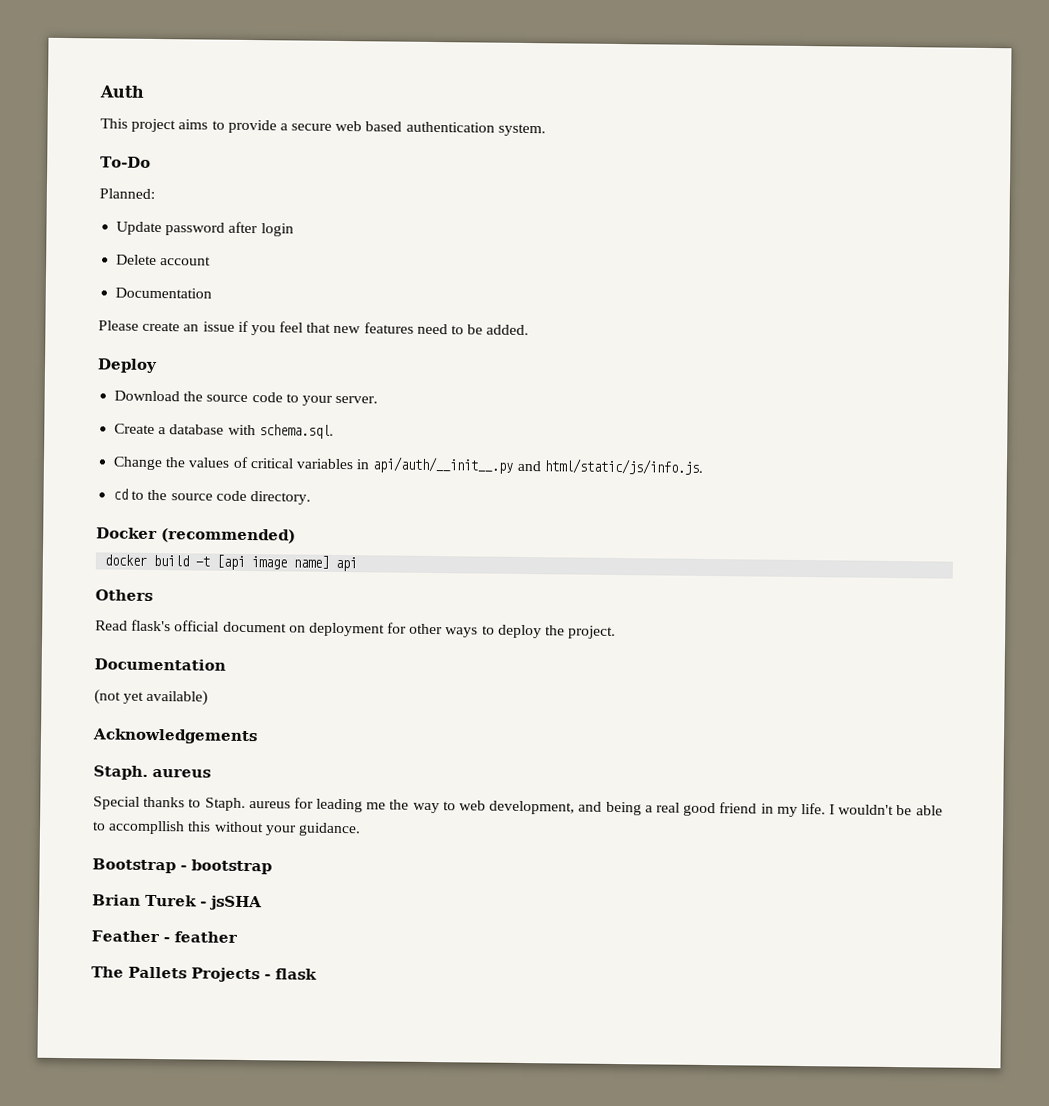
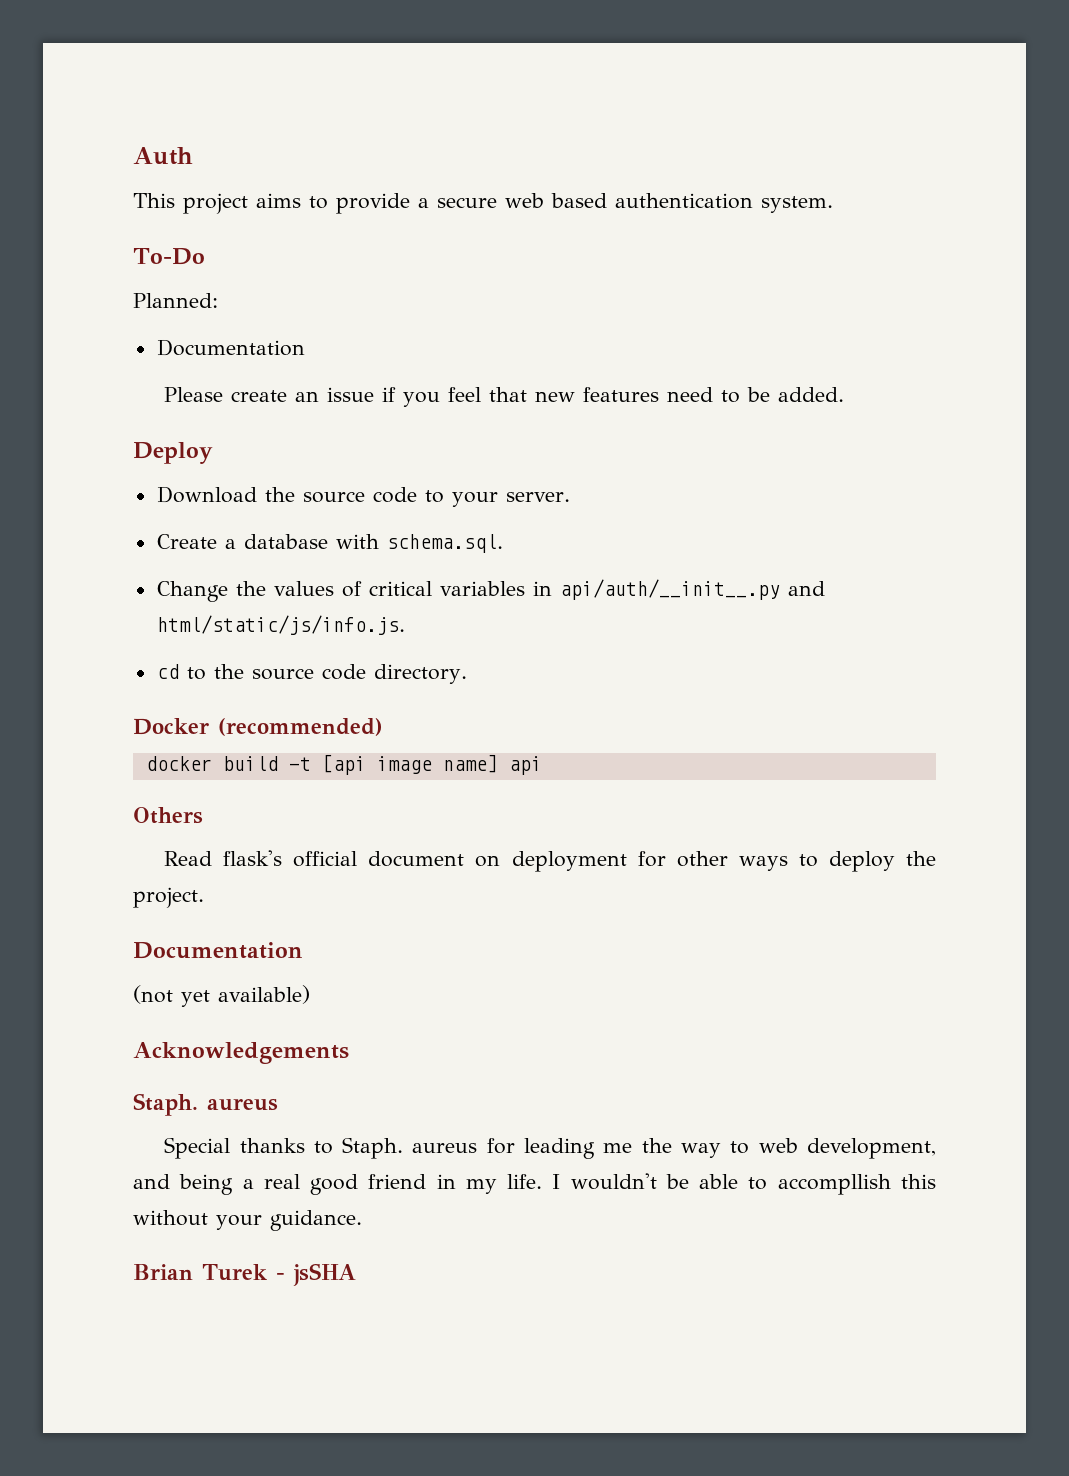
- Update password after login
- Delete account
- Bootstrap - bootstrap
- Feather - feather
- The Pallets Projects - flask

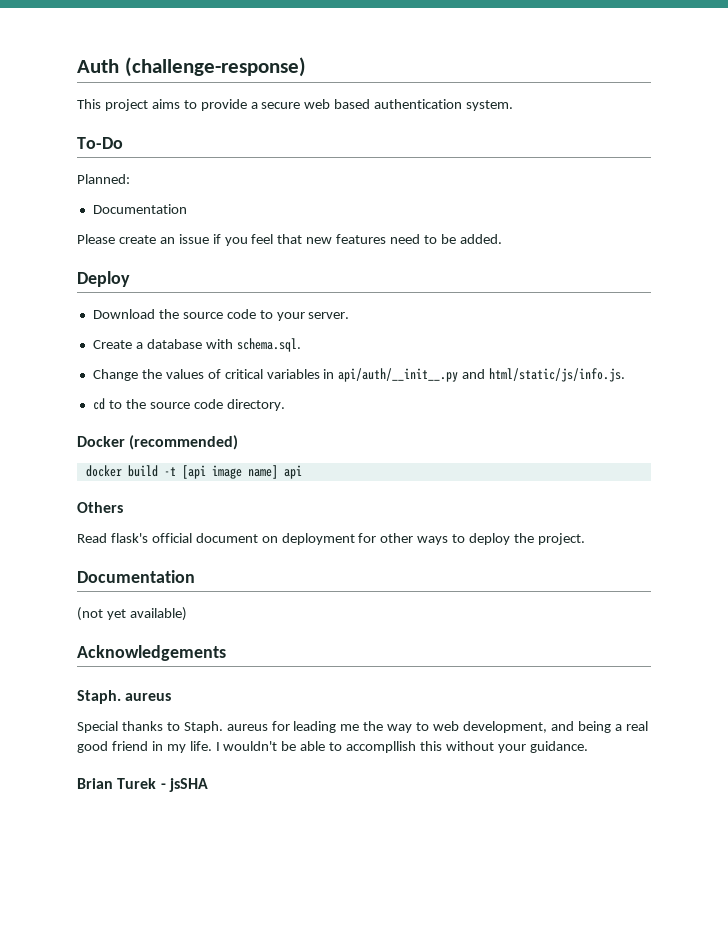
- Auth
+ Auth (challenge-response)

